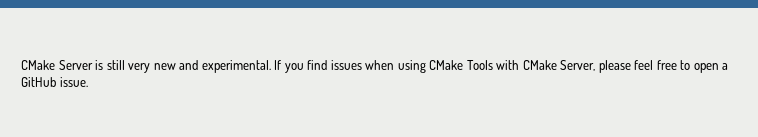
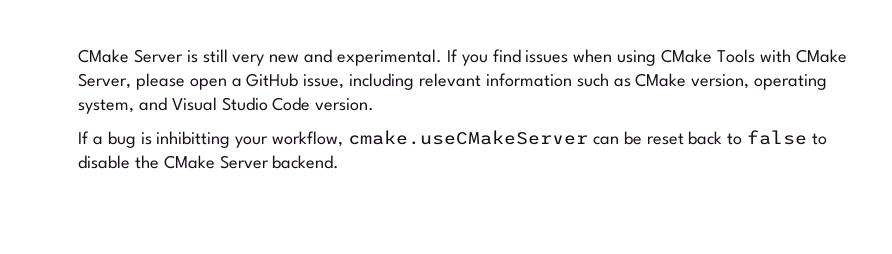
- If you find issues when using CMake Tools with CMake Server, please feel free to open a GitHub issue.
+ If you find issues when using CMake Tools with CMake Server, please open a GitHub issue, including relevant information such as CMake version, operating system, and Visual Studio Code version.
+ If a bug is inhibitting your workflow, cmake.useCMakeServer can be reset back to false to disable the CMake Server backend.

